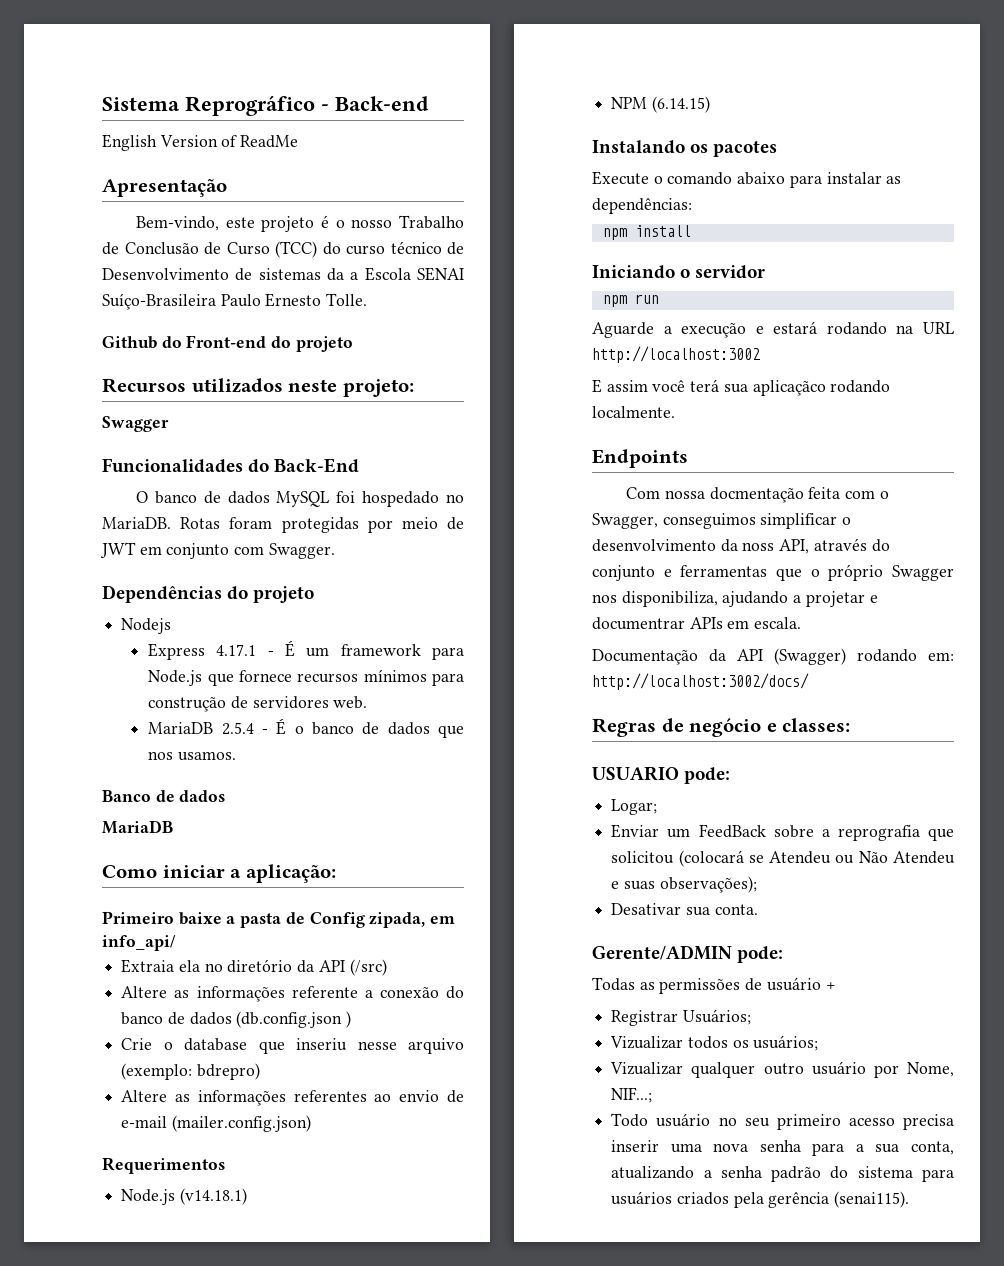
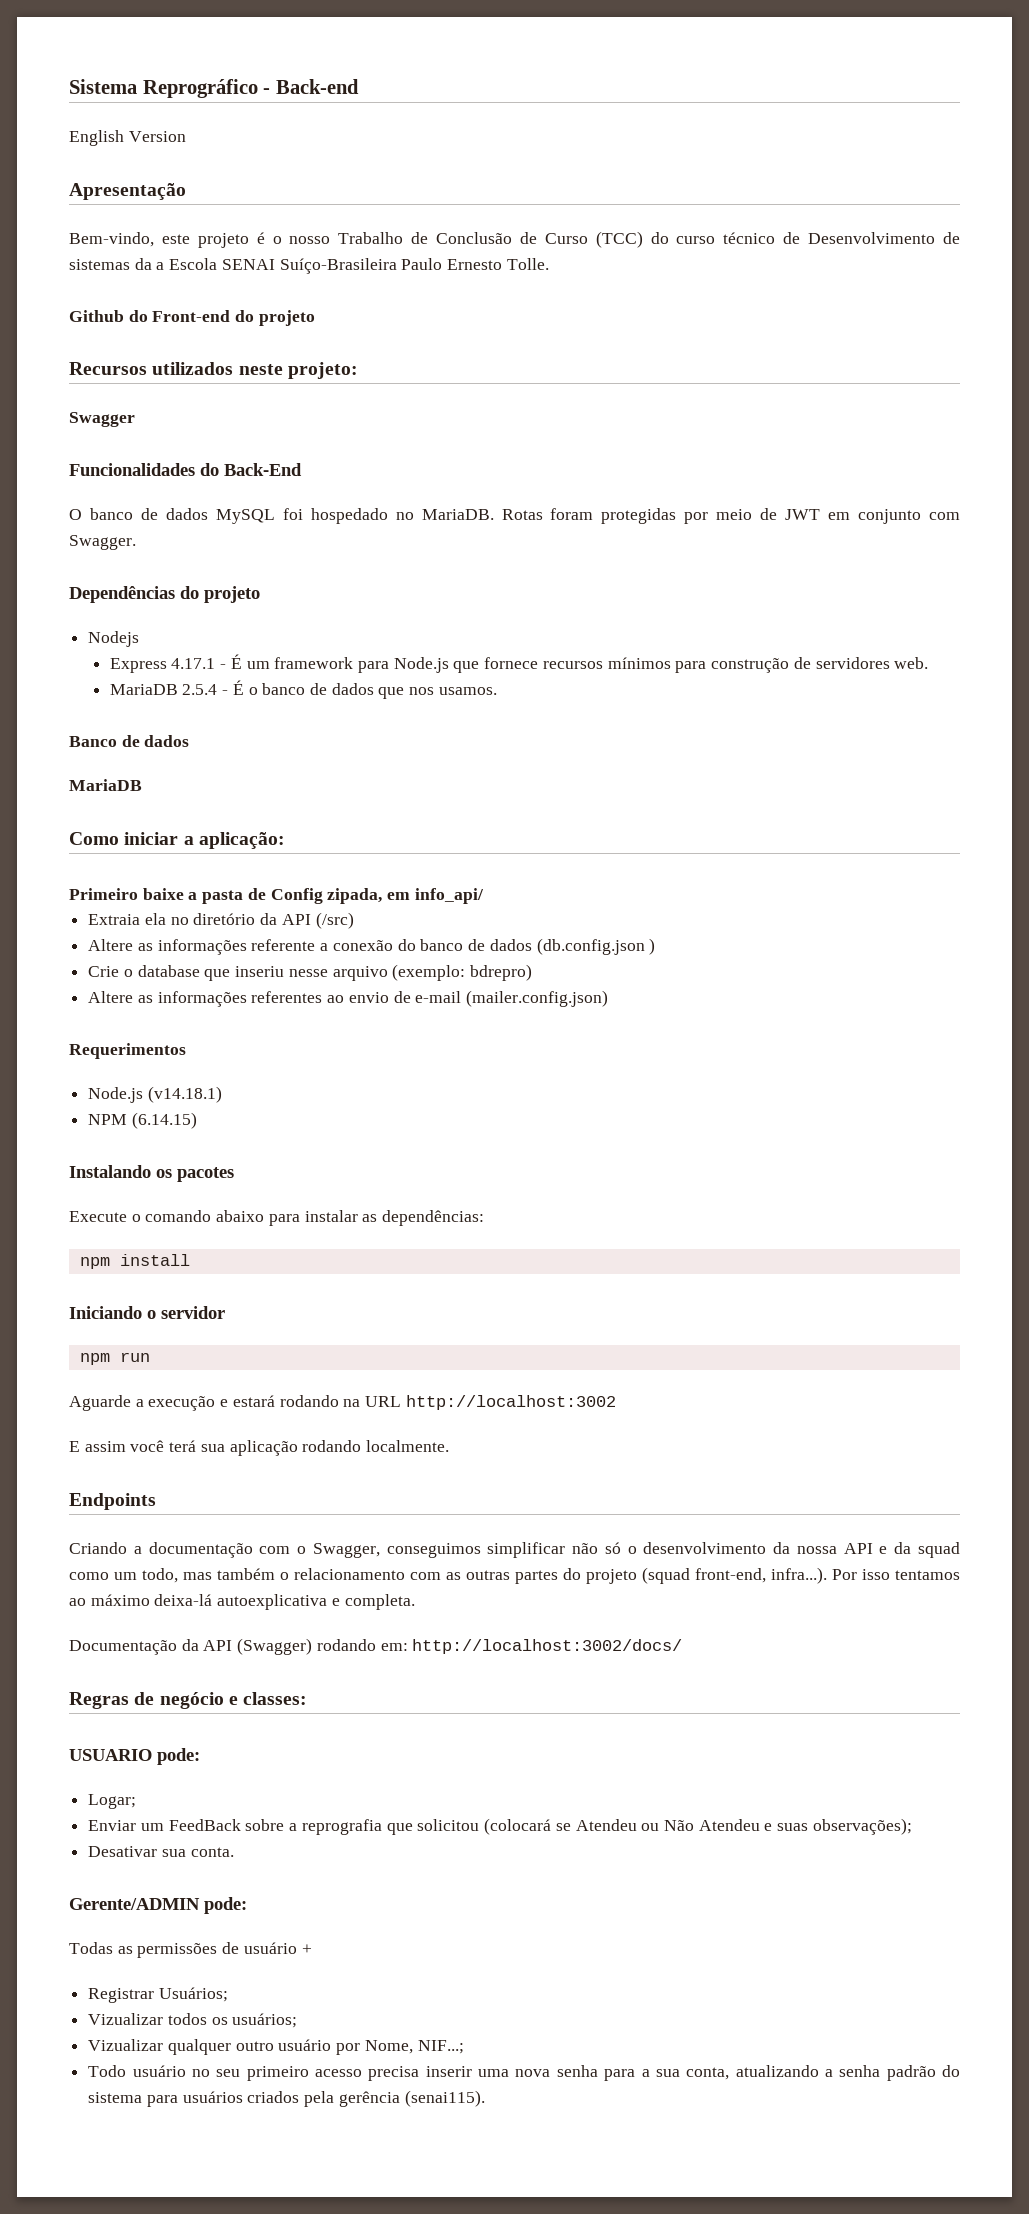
- English Version of ReadMe
+ English Version
- E assim você terá sua aplicaçãco rodando localmente.
+ E assim você terá sua aplicação rodando localmente.
- Com nossa docmentação feita com o Swagger, conseguimos simplificar o desenvolvimento da noss API, através do conjunto e ferramentas que o próprio Swagger nos disponibiliza, ajudando a projetar e documentrar APIs em escala.
+ Criando a documentação com o Swagger, conseguimos simplificar não só o desenvolvimento da nossa API e da squad como um todo, mas também o relacionamento com as outras partes do projeto (squad front-end, infra...). Por isso tentamos ao máximo deixa-lá autoexplicativa e completa.

